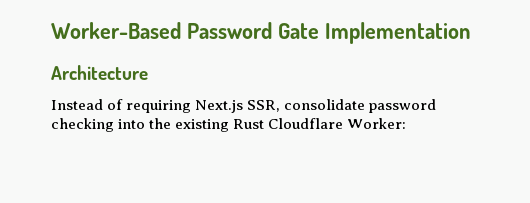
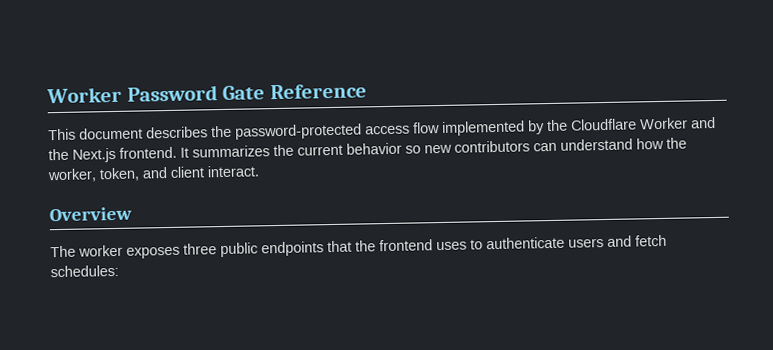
- Worker-Based Password Gate Implementation
- Architecture
- Instead of requiring Next.js SSR, consolidate password checking into the existing Rust Cloudflare Worker:
+ Worker Password Gate Reference
+ This document describes the password-protected access flow implemented by the Cloudflare Worker and the Next.js frontend. It summarizes the current behavior so new contributors can understand how the worker, token, and client interact.
+ Overview
+ The worker exposes three public endpoints that the frontend uses to authenticate users and fetch schedules:

